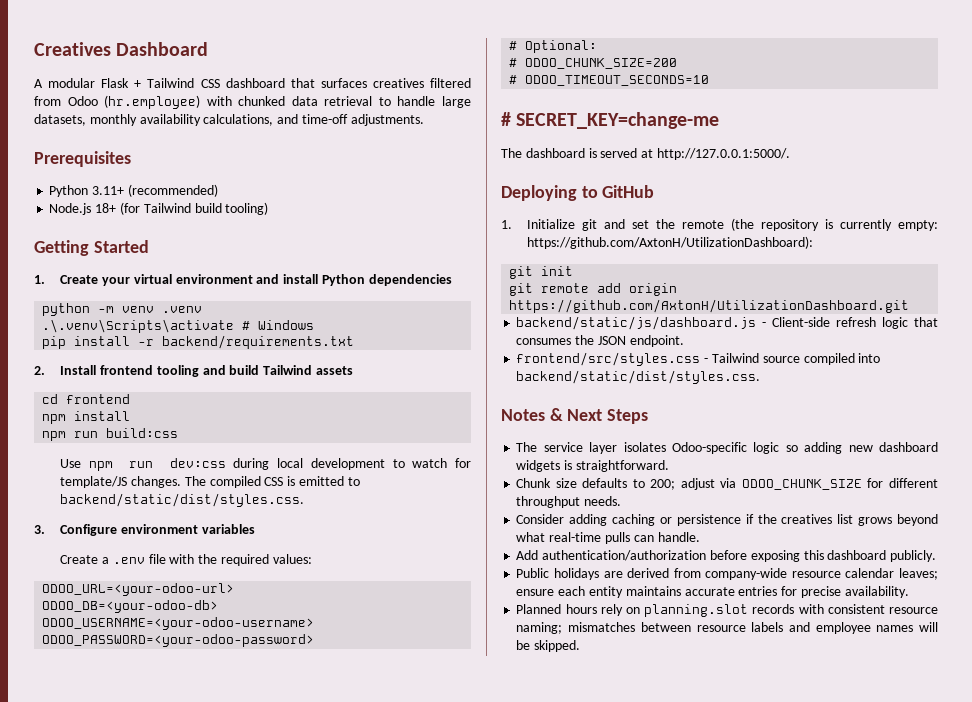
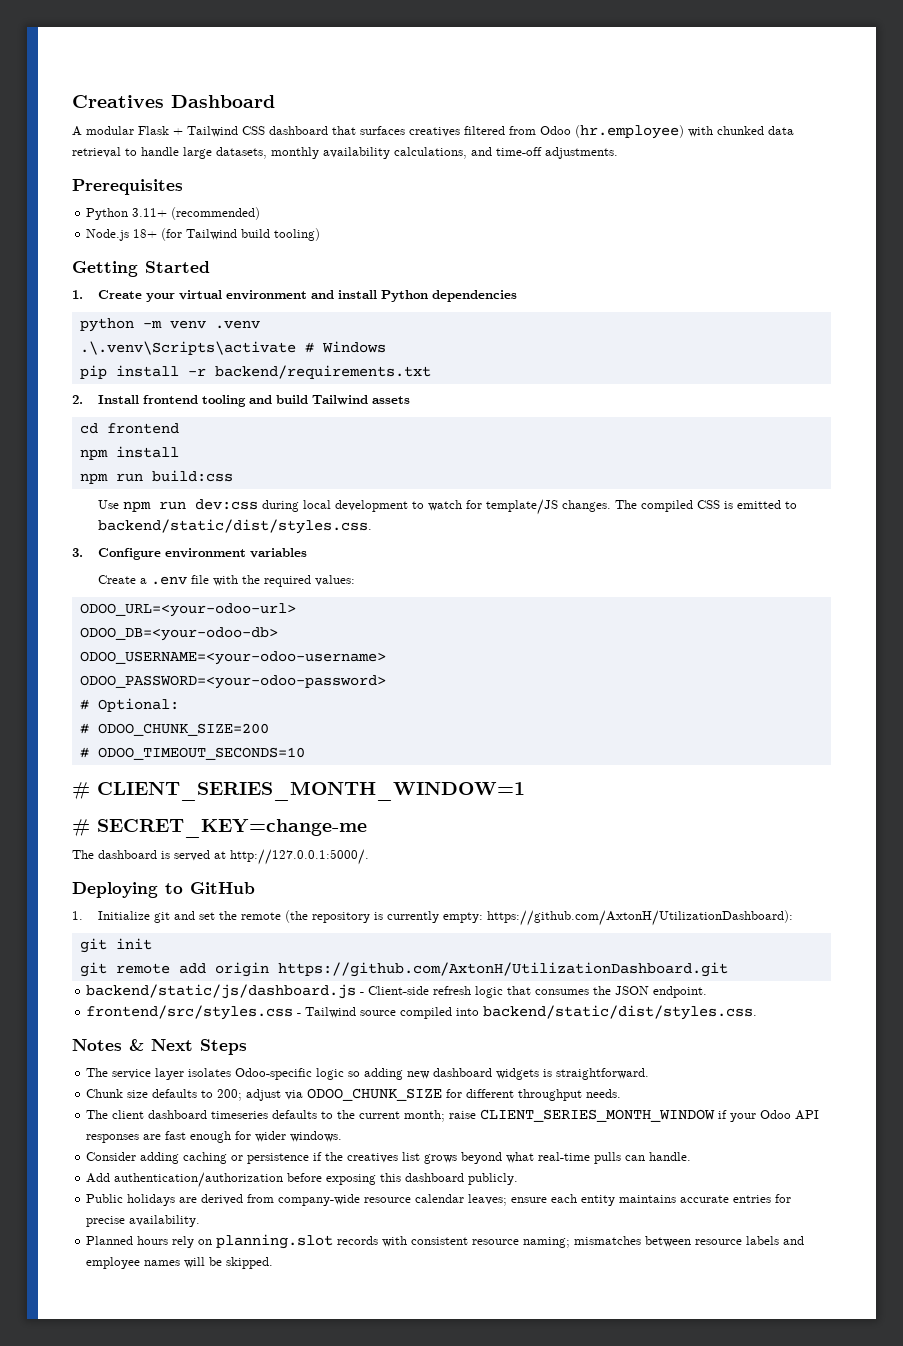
+ # CLIENT_SERIES_MONTH_WINDOW=1
+ The client dashboard timeseries defaults to the current month; raise CLIENT_SERIES_MONTH_WINDOW if your Odoo API responses are fast enough for wider windows.

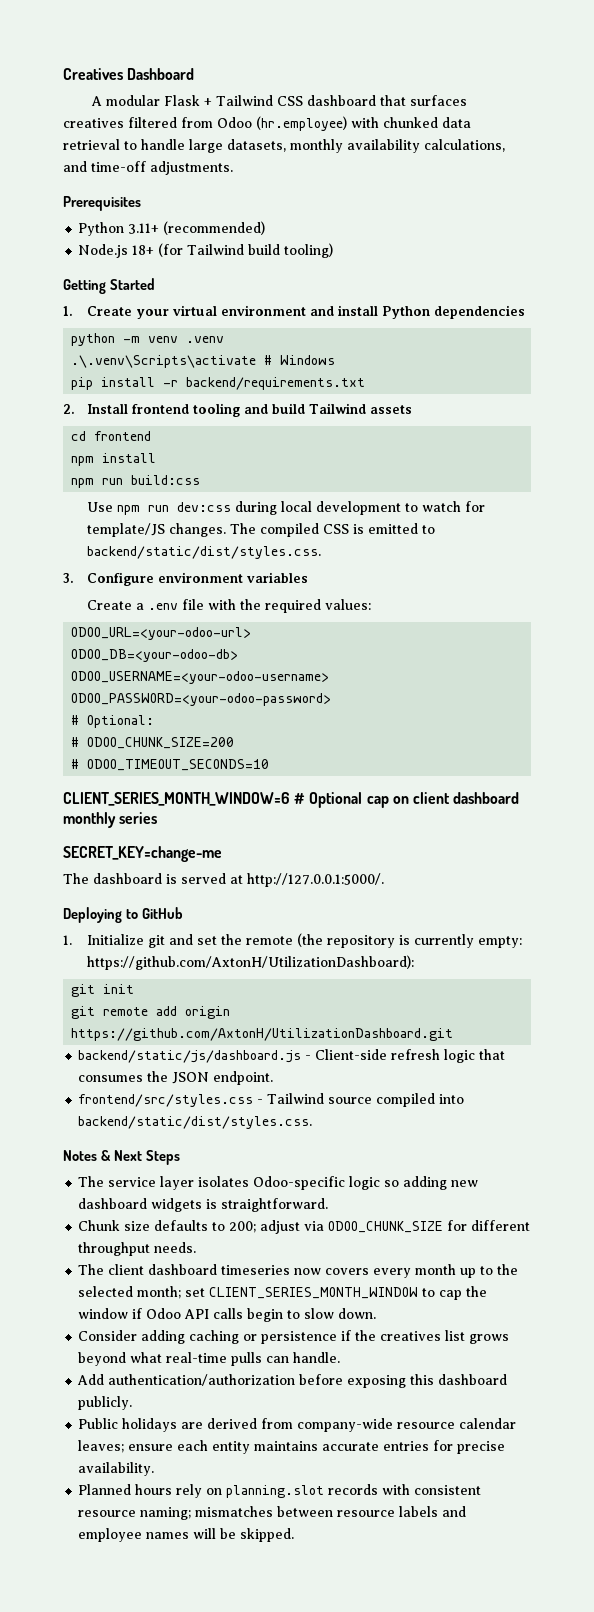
- # CLIENT_SERIES_MONTH_WINDOW=1
- # SECRET_KEY=change-me
+ CLIENT_SERIES_MONTH_WINDOW=6 # Optional cap on client dashboard monthly series
+ SECRET_KEY=change-me
- The client dashboard timeseries defaults to the current month; raise CLIENT_SERIES_MONTH_WINDOW if your Odoo API responses are fast enough for wider windows.
+ The client dashboard timeseries now covers every month up to the selected month; set CLIENT_SERIES_MONTH_WINDOW to cap the window if Odoo API calls begin to slow down.

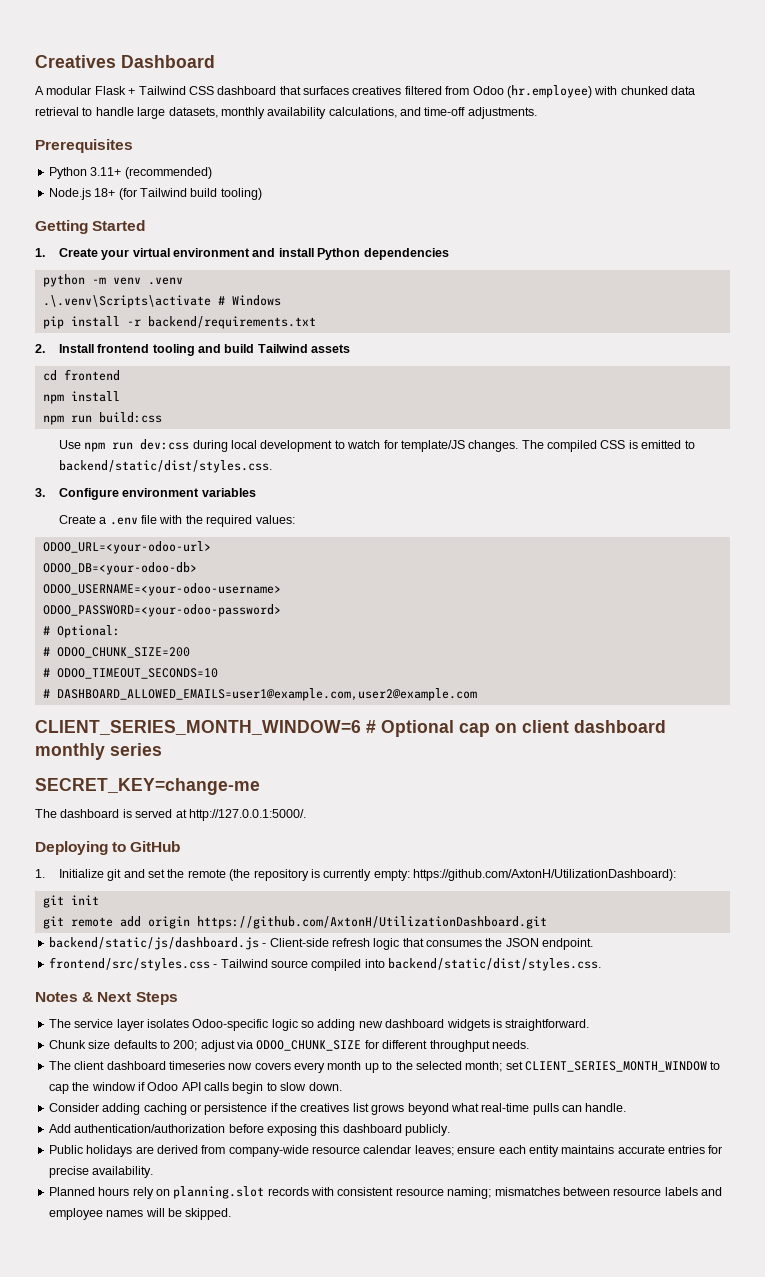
+ # DASHBOARD_ALLOWED_EMAILS=user1@example.com,user2@example.com

